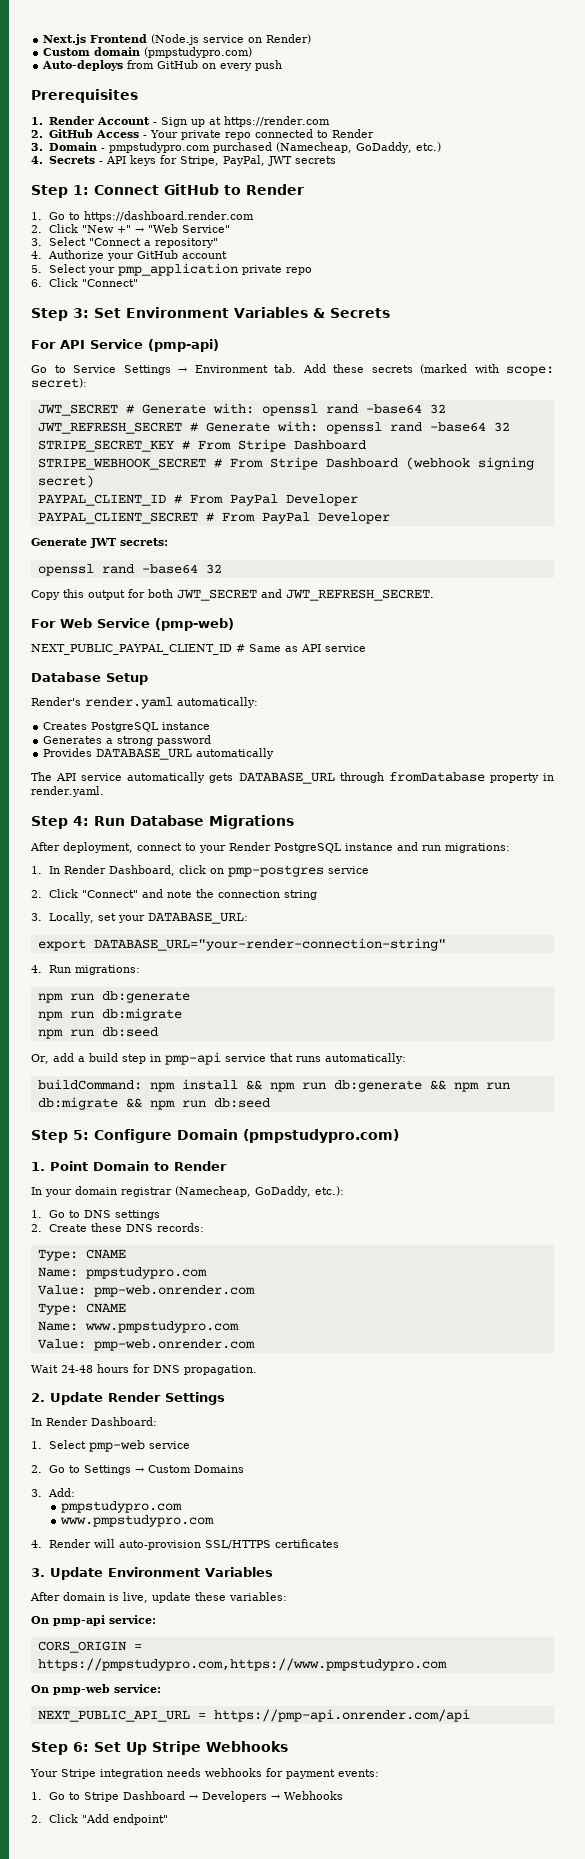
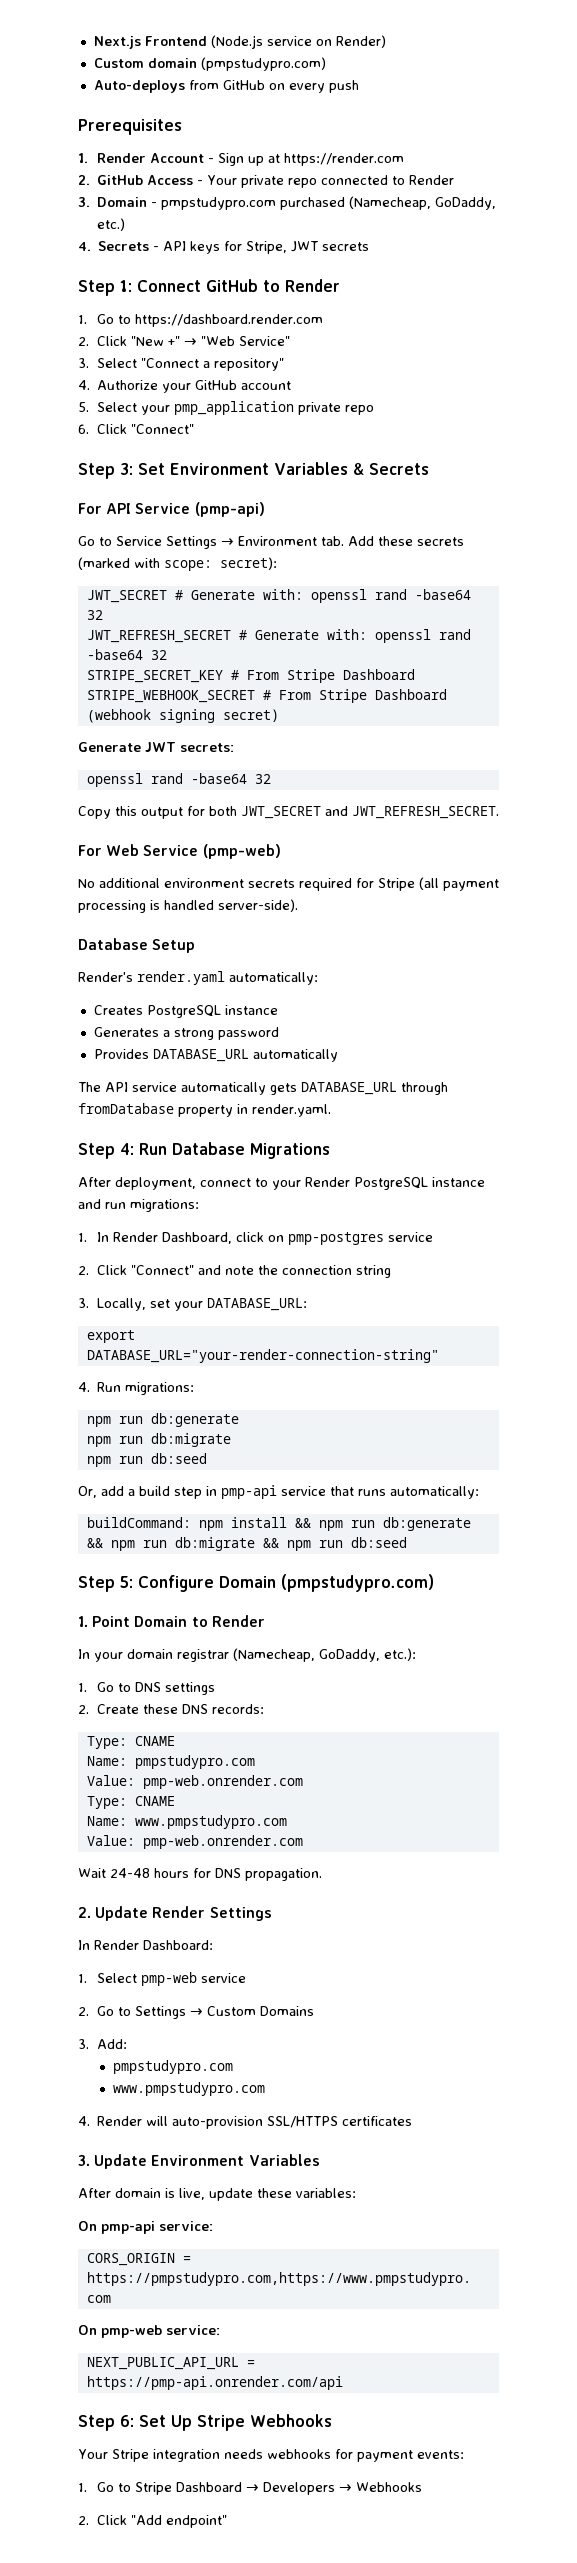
- 4. Secrets - API keys for Stripe, PayPal, JWT secrets
+ 4. Secrets - API keys for Stripe, JWT secrets
- PAYPAL_CLIENT_ID # From PayPal Developer
- PAYPAL_CLIENT_SECRET # From PayPal Developer
- NEXT_PUBLIC_PAYPAL_CLIENT_ID # Same as API service
+ No additional environment secrets required for Stripe (all payment processing is handled server-side).

